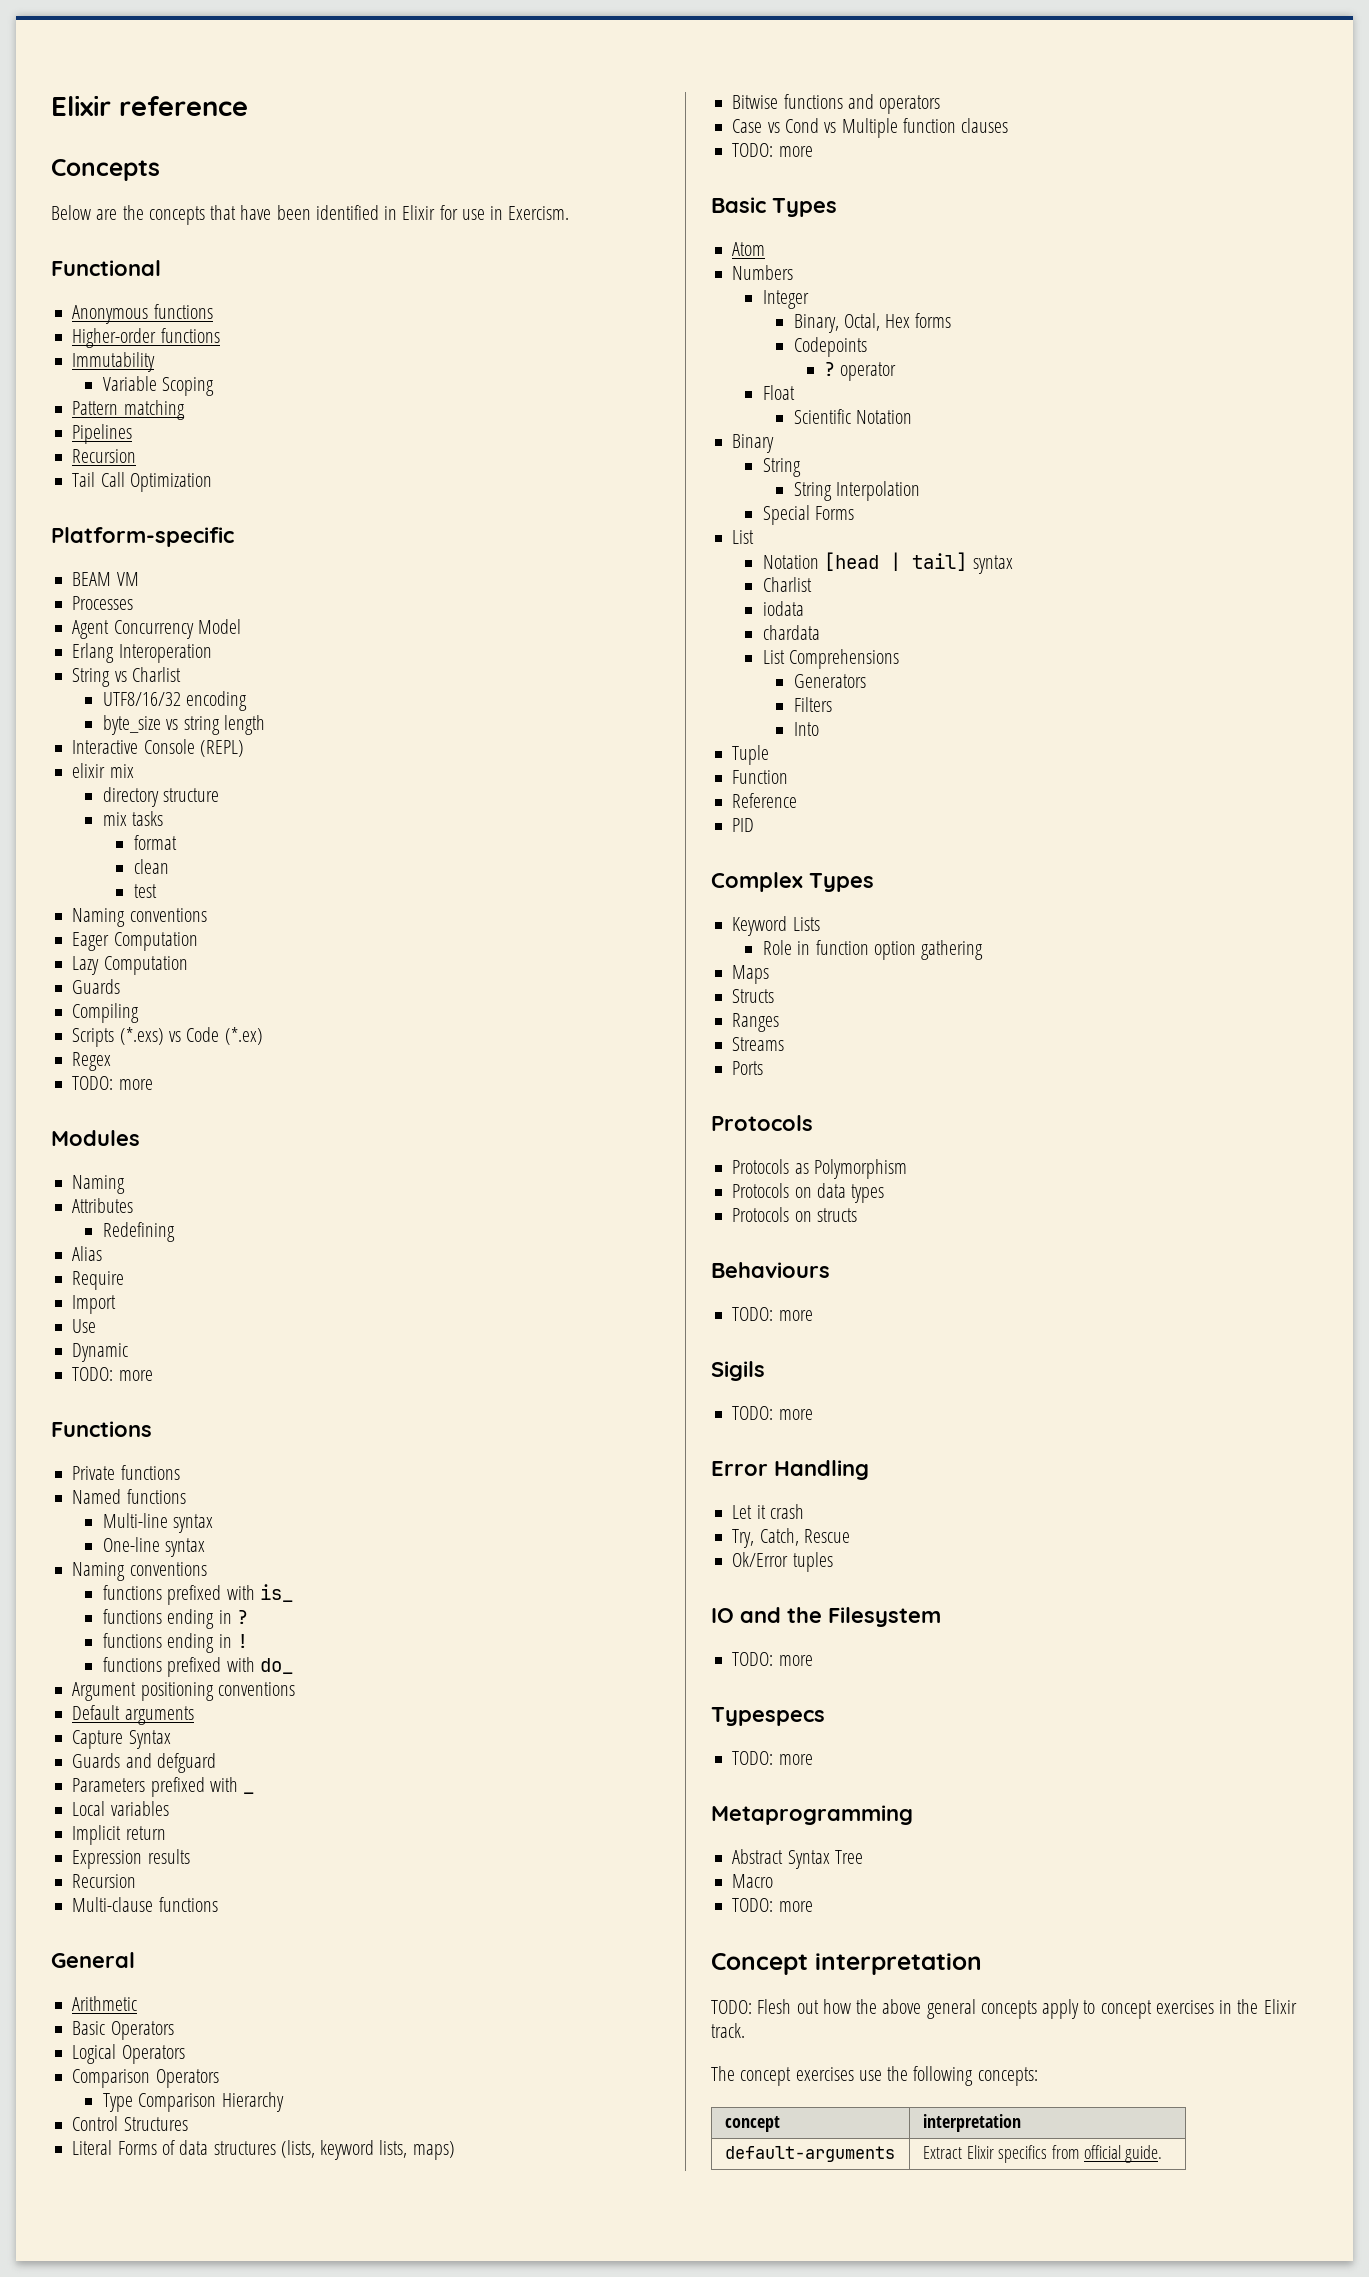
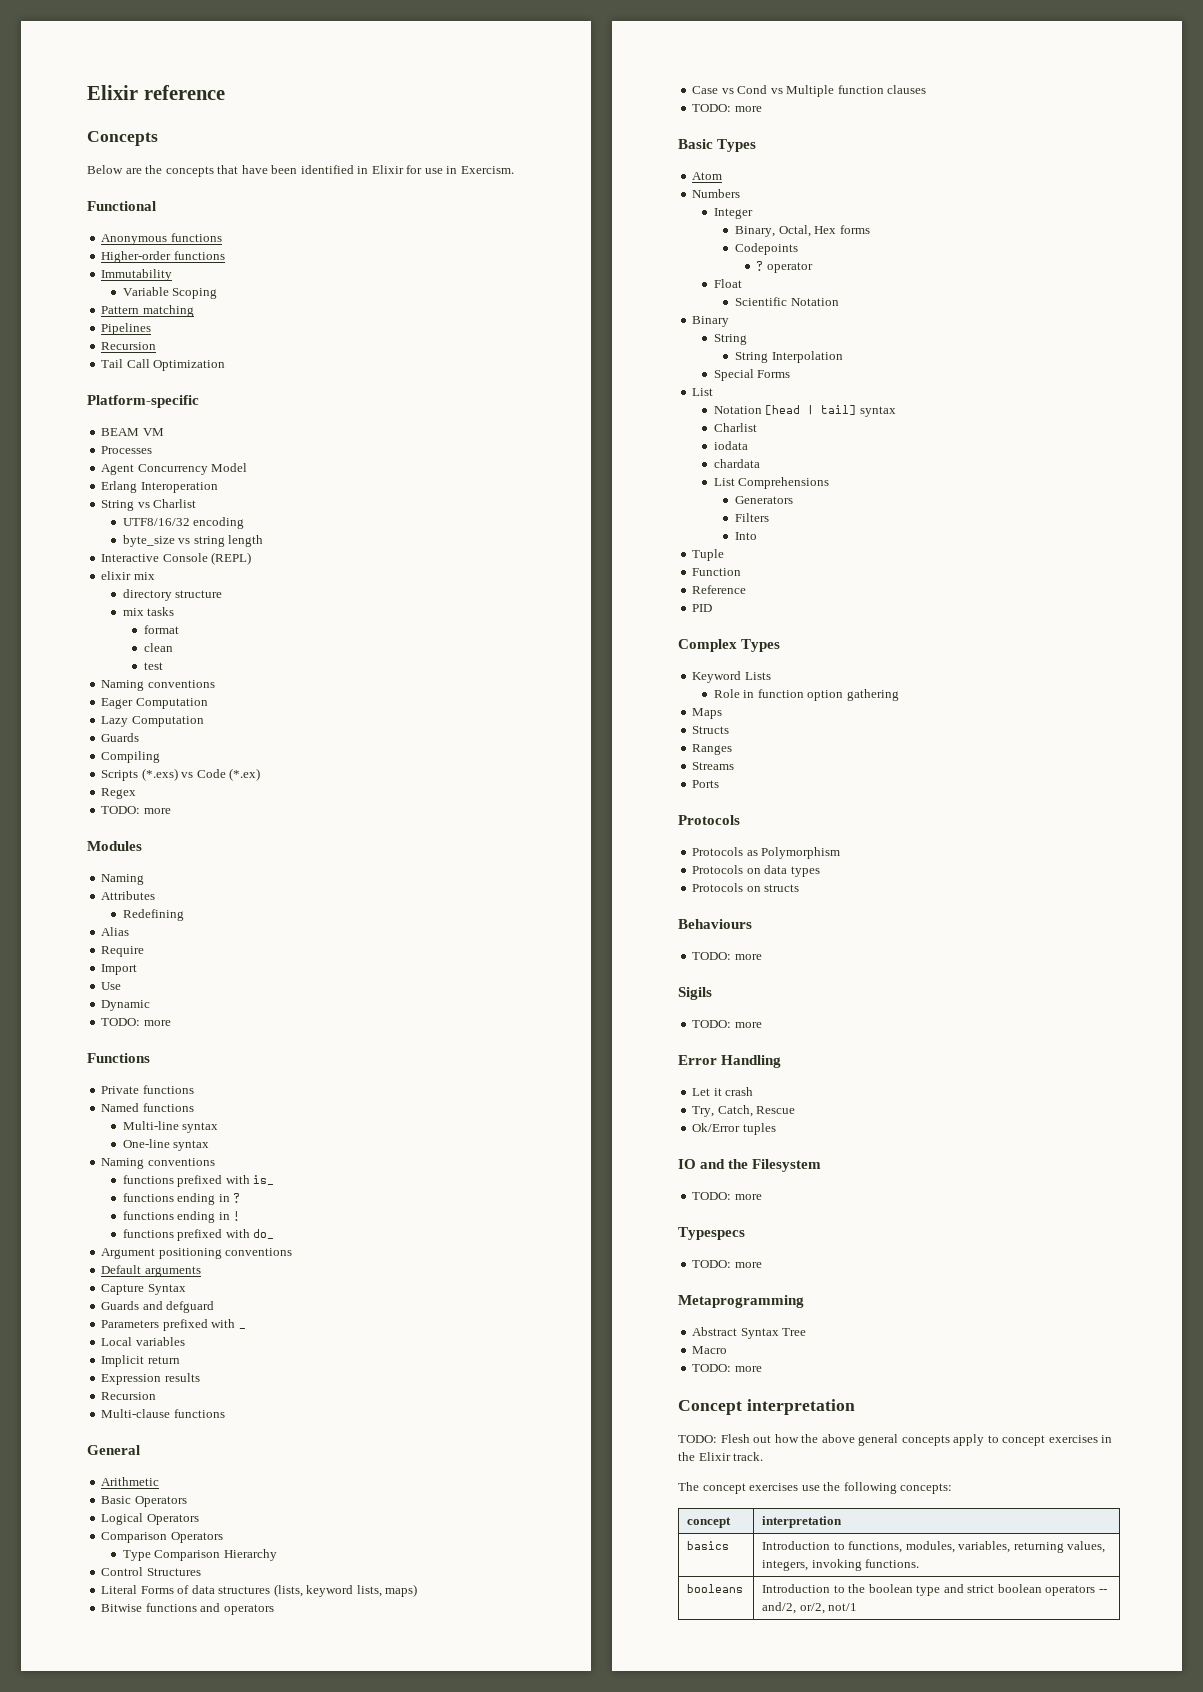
- default-arguments | Extract Elixir specifics from official guide.
+ basics | Introduction to functions, modules, variables, returning values, integers, invoking functions.
+ booleans | Introduction to the boolean type and strict boolean operators -- and/2, or/2, not/1

